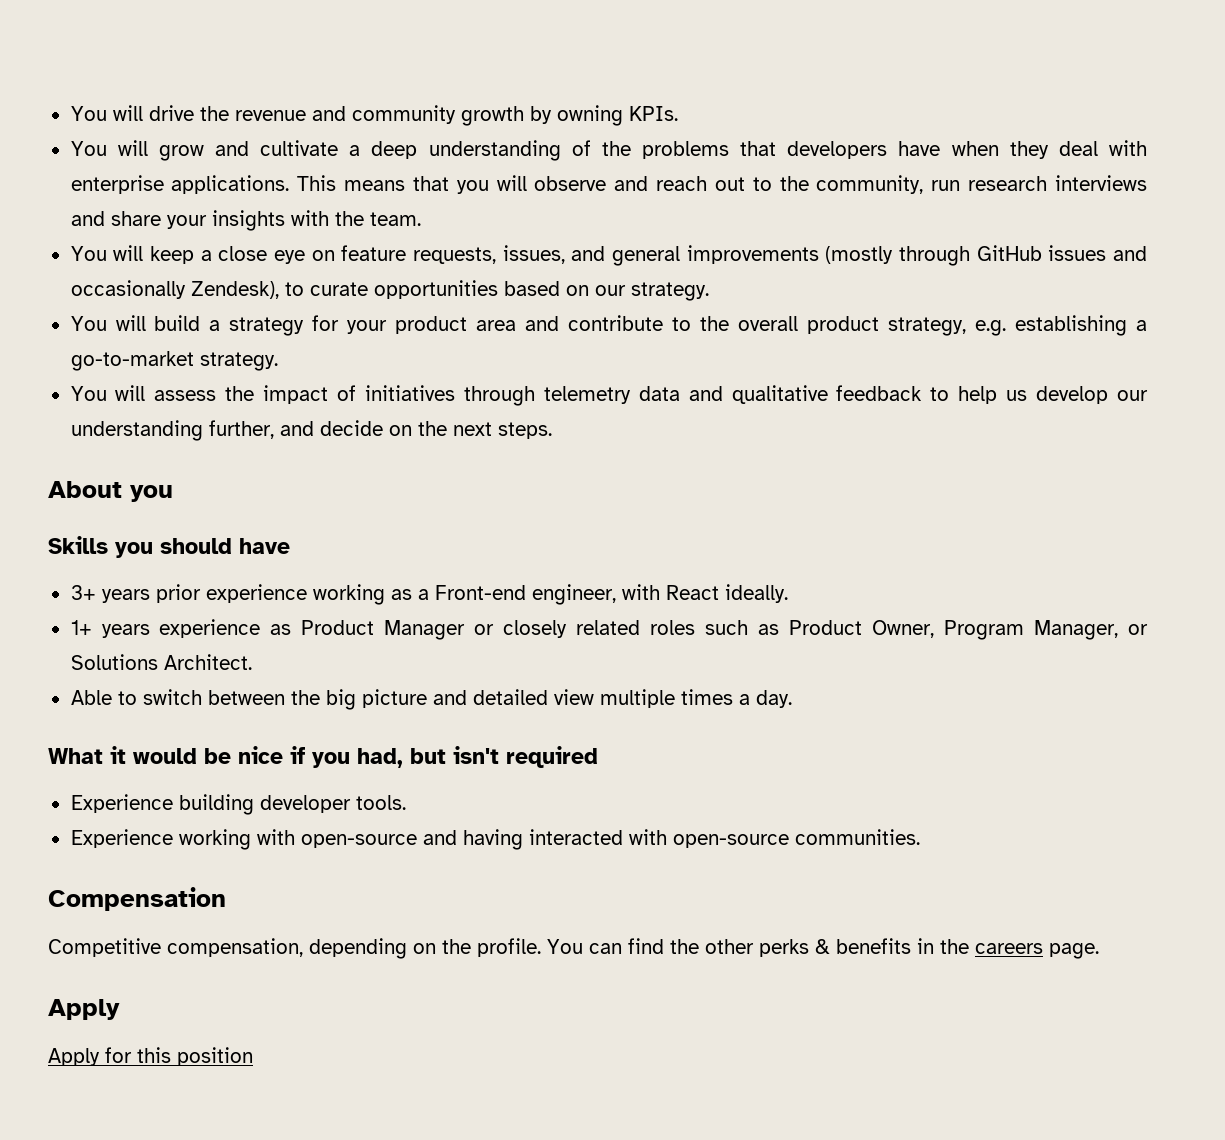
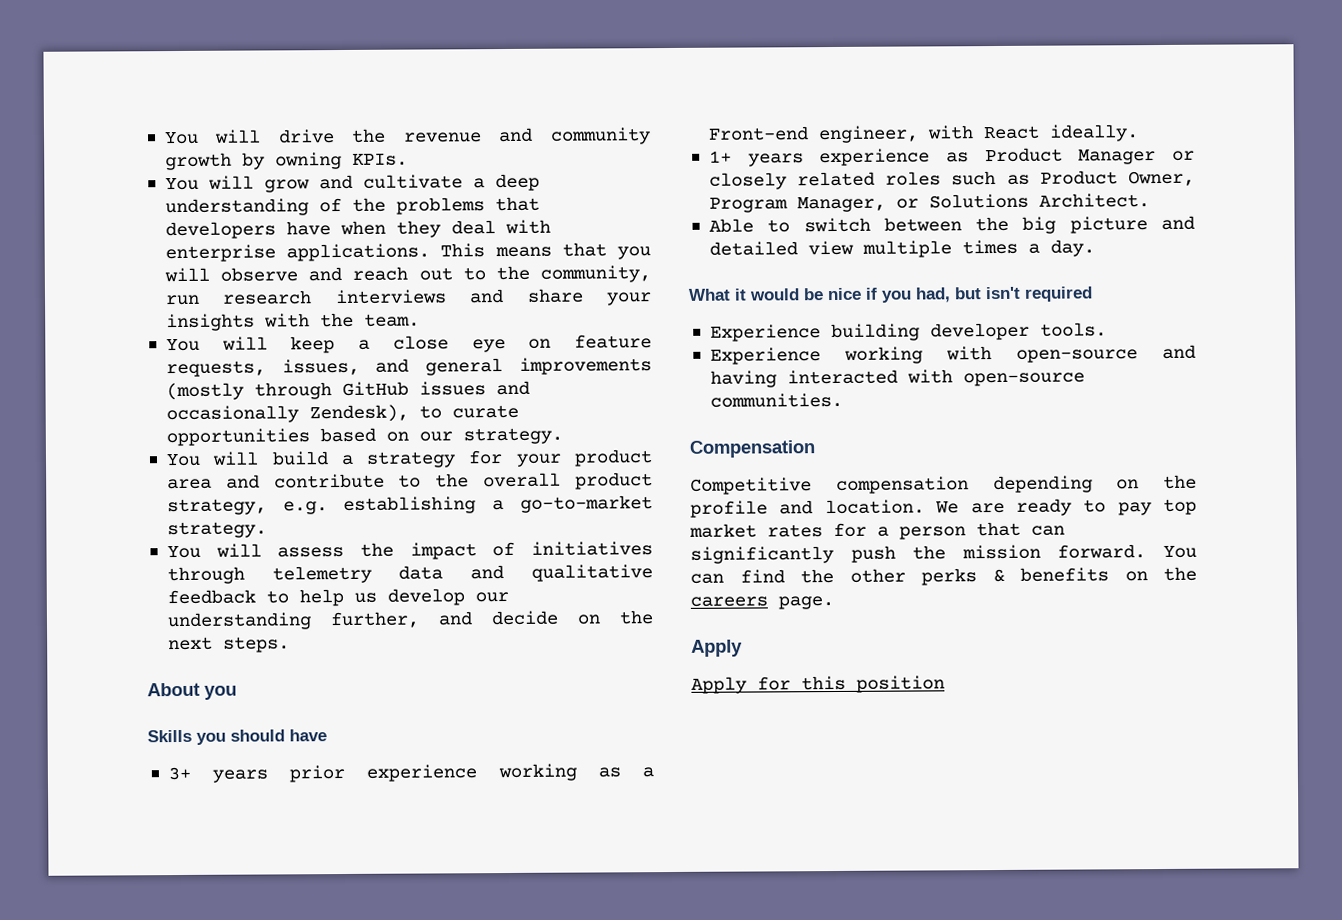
- Competitive compensation, depending on the profile.
+ Competitive compensation depending on the profile and location. We are ready to pay top market rates for a person that can significantly push the mission forward.
- You can find the other perks & benefits in the careers page.
+ You can find the other perks & benefits on the careers page.

